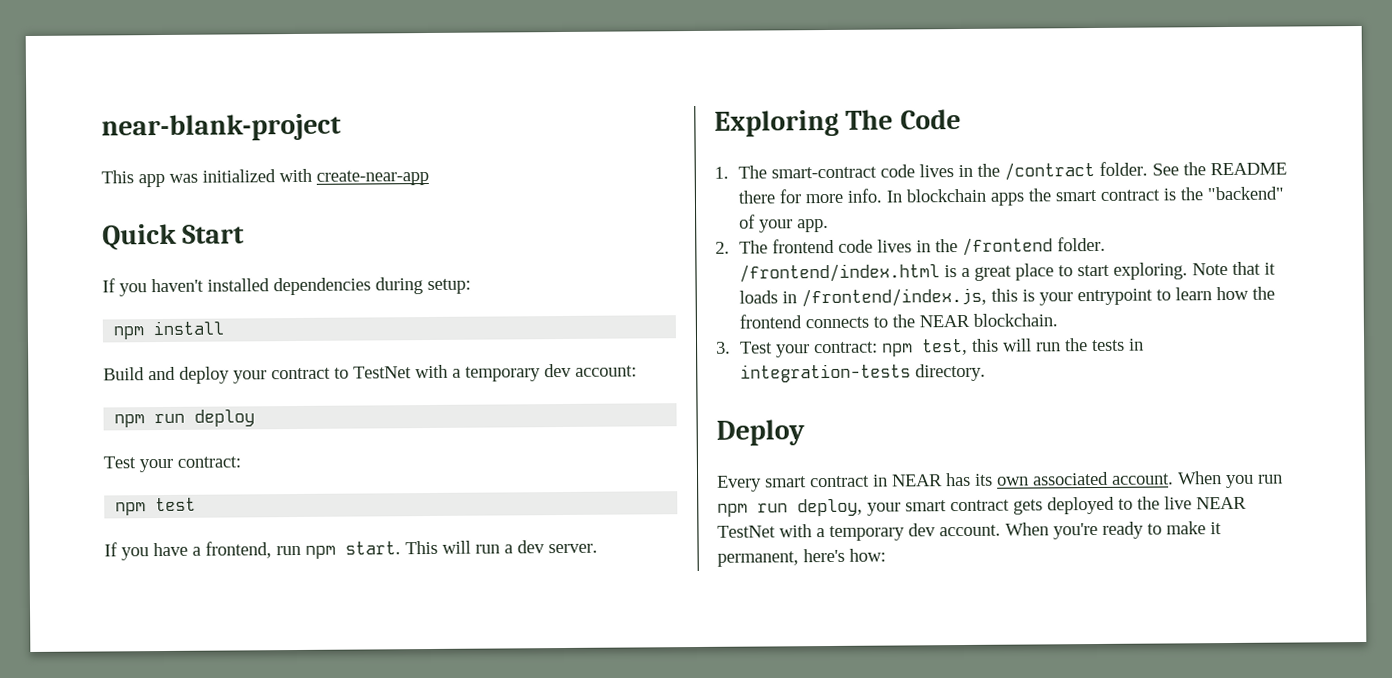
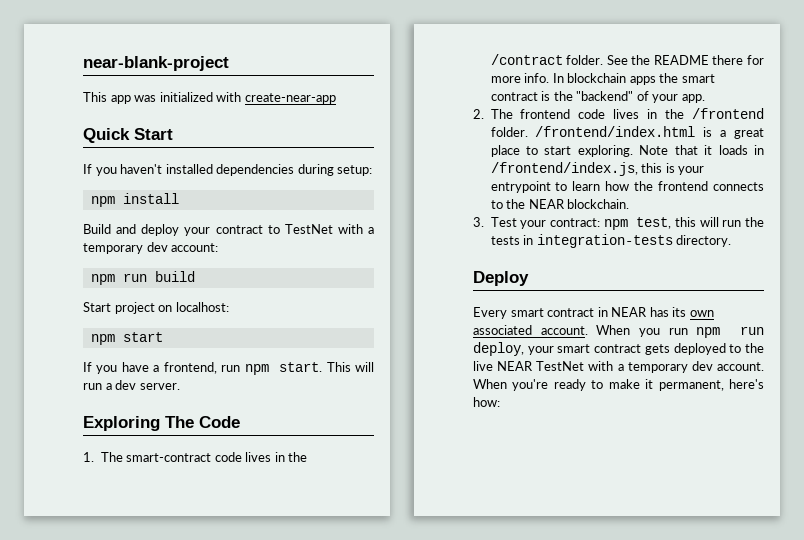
- npm run deploy
- Test your contract:
- npm test
+ npm run build
+ Start project on localhost:
+ npm start

